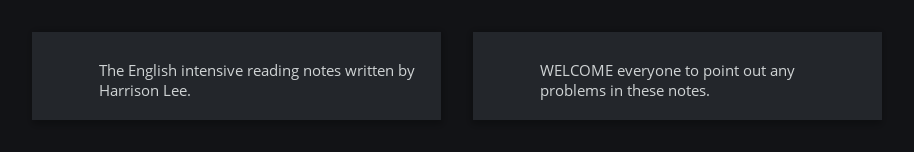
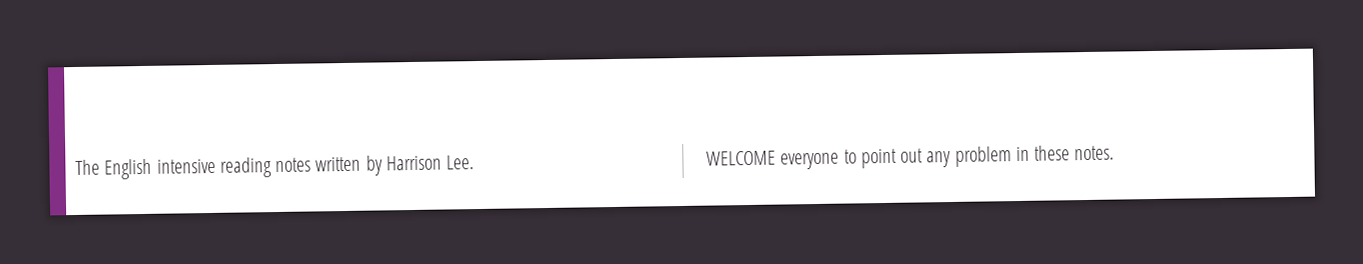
- WELCOME everyone to point out any problems in these notes.
+ WELCOME everyone to point out any problem in these notes.

